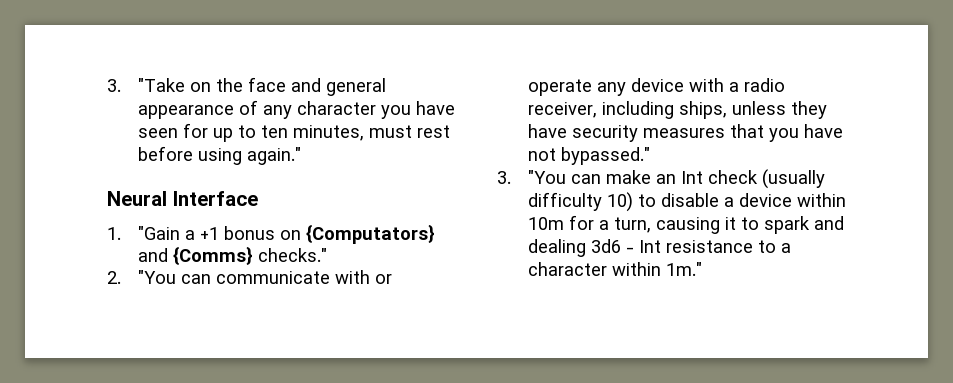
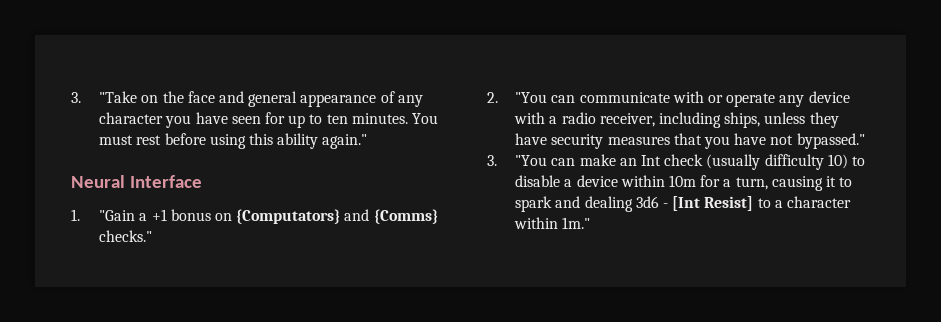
- 3. "Take on the face and general appearance of any character you have seen for up to ten minutes, must rest before using again."
+ 3. "Take on the face and general appearance of any character you have seen for up to ten minutes. You must rest before using this ability again."
- 3. "You can make an Int check (usually difficulty 10) to disable a device within 10m for a turn, causing it to spark and dealing 3d6 - Int resistance to a character within 1m."
+ 3. "You can make an Int check (usually difficulty 10) to disable a device within 10m for a turn, causing it to spark and dealing 3d6 - [Int Resist] to a character within 1m."

